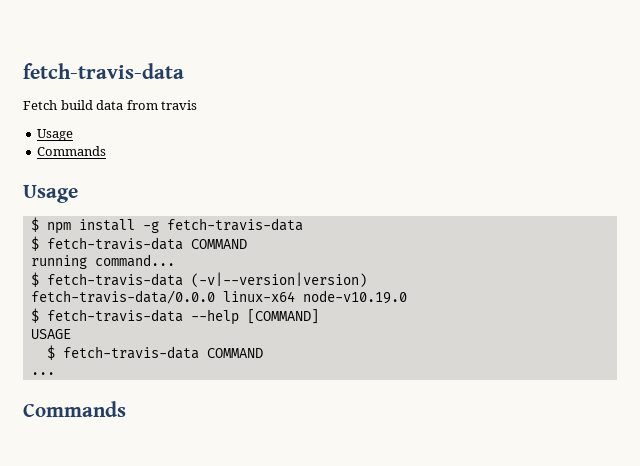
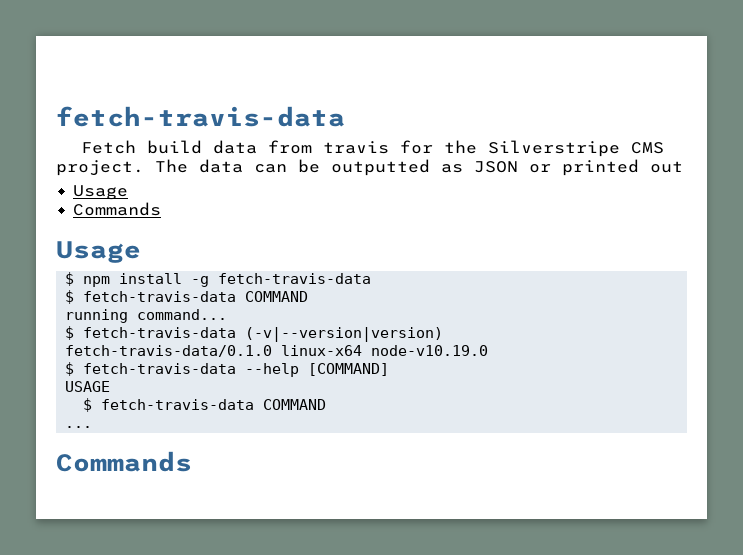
- Fetch build data from travis
+ Fetch build data from travis for the Silverstripe CMS project. The data can be outputted as JSON or printed out
- fetch-travis-data/0.0.0 linux-x64 node-v10.19.0
+ fetch-travis-data/0.1.0 linux-x64 node-v10.19.0

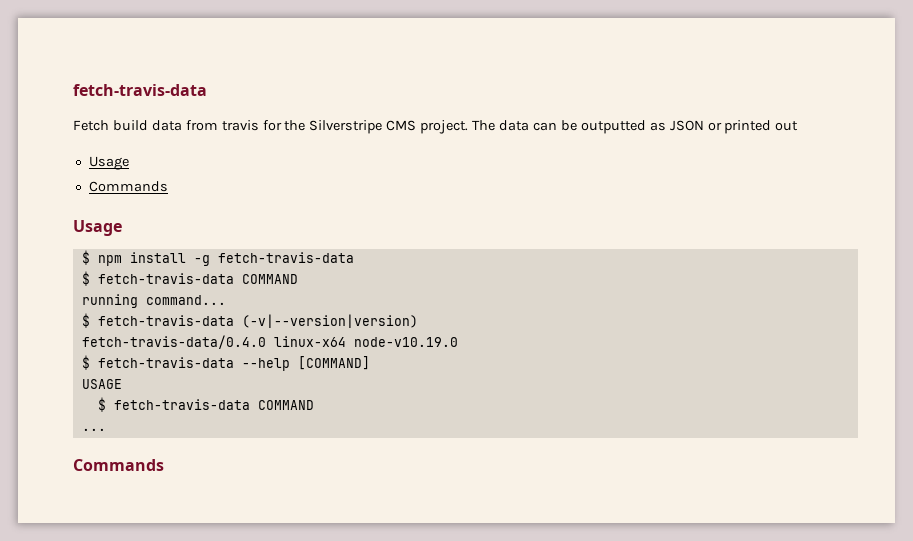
- fetch-travis-data/0.1.0 linux-x64 node-v10.19.0
+ fetch-travis-data/0.4.0 linux-x64 node-v10.19.0

